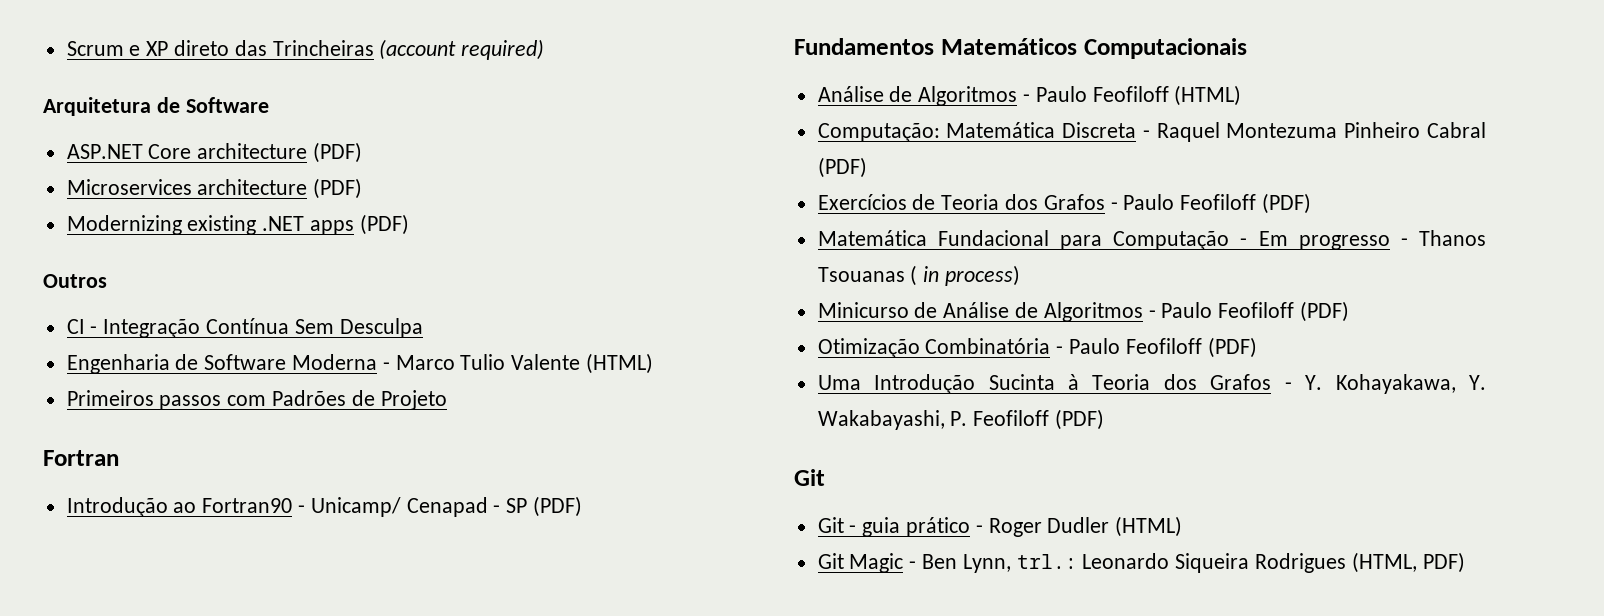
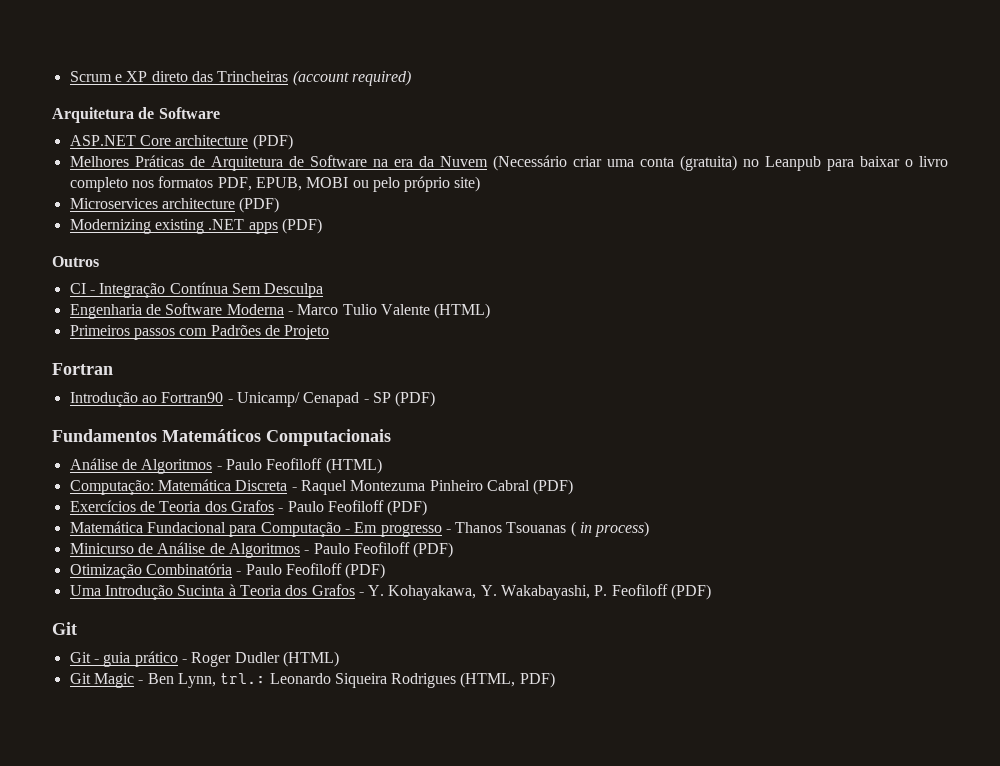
+ Melhores Práticas de Arquitetura de Software na era da Nuvem (Necessário criar uma conta (gratuita) no Leanpub para baixar o livro completo nos formatos PDF, EPUB, MOBI ou pelo próprio site)

